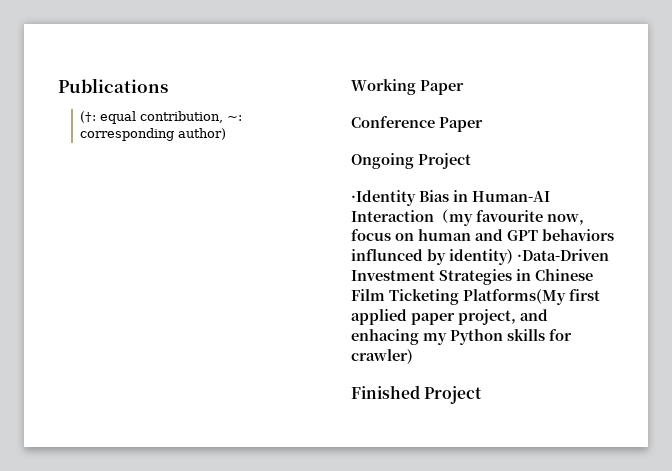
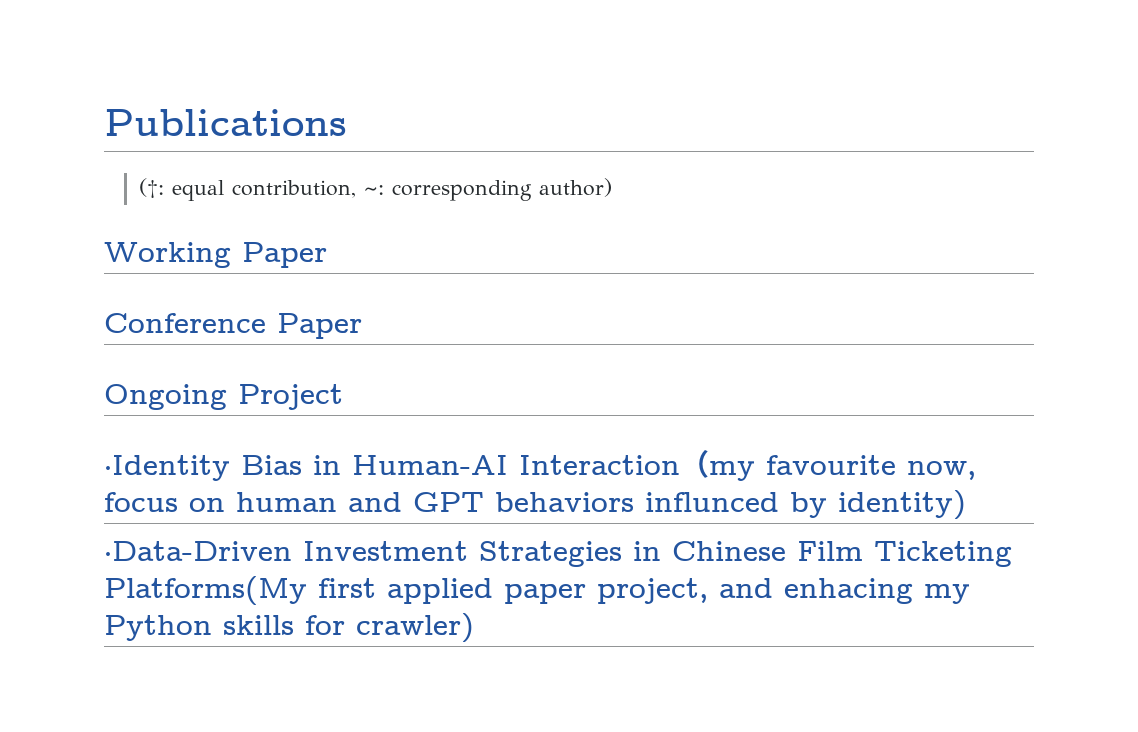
- ·Identity Bias in Human-AI Interaction（my favourite now, focus on human and GPT behaviors influnced by identity) ·Data-Driven Investment Strategies in Chinese Film Ticketing Platforms(My first applied paper project, and enhacing my Python skills for crawler)
+ ·Identity Bias in Human-AI Interaction（my favourite now, focus on human and GPT behaviors influnced by identity)
+ ·Data-Driven Investment Strategies in Chinese Film Ticketing Platforms(My first applied paper project, and enhacing my Python skills for crawler)
- Finished Project

